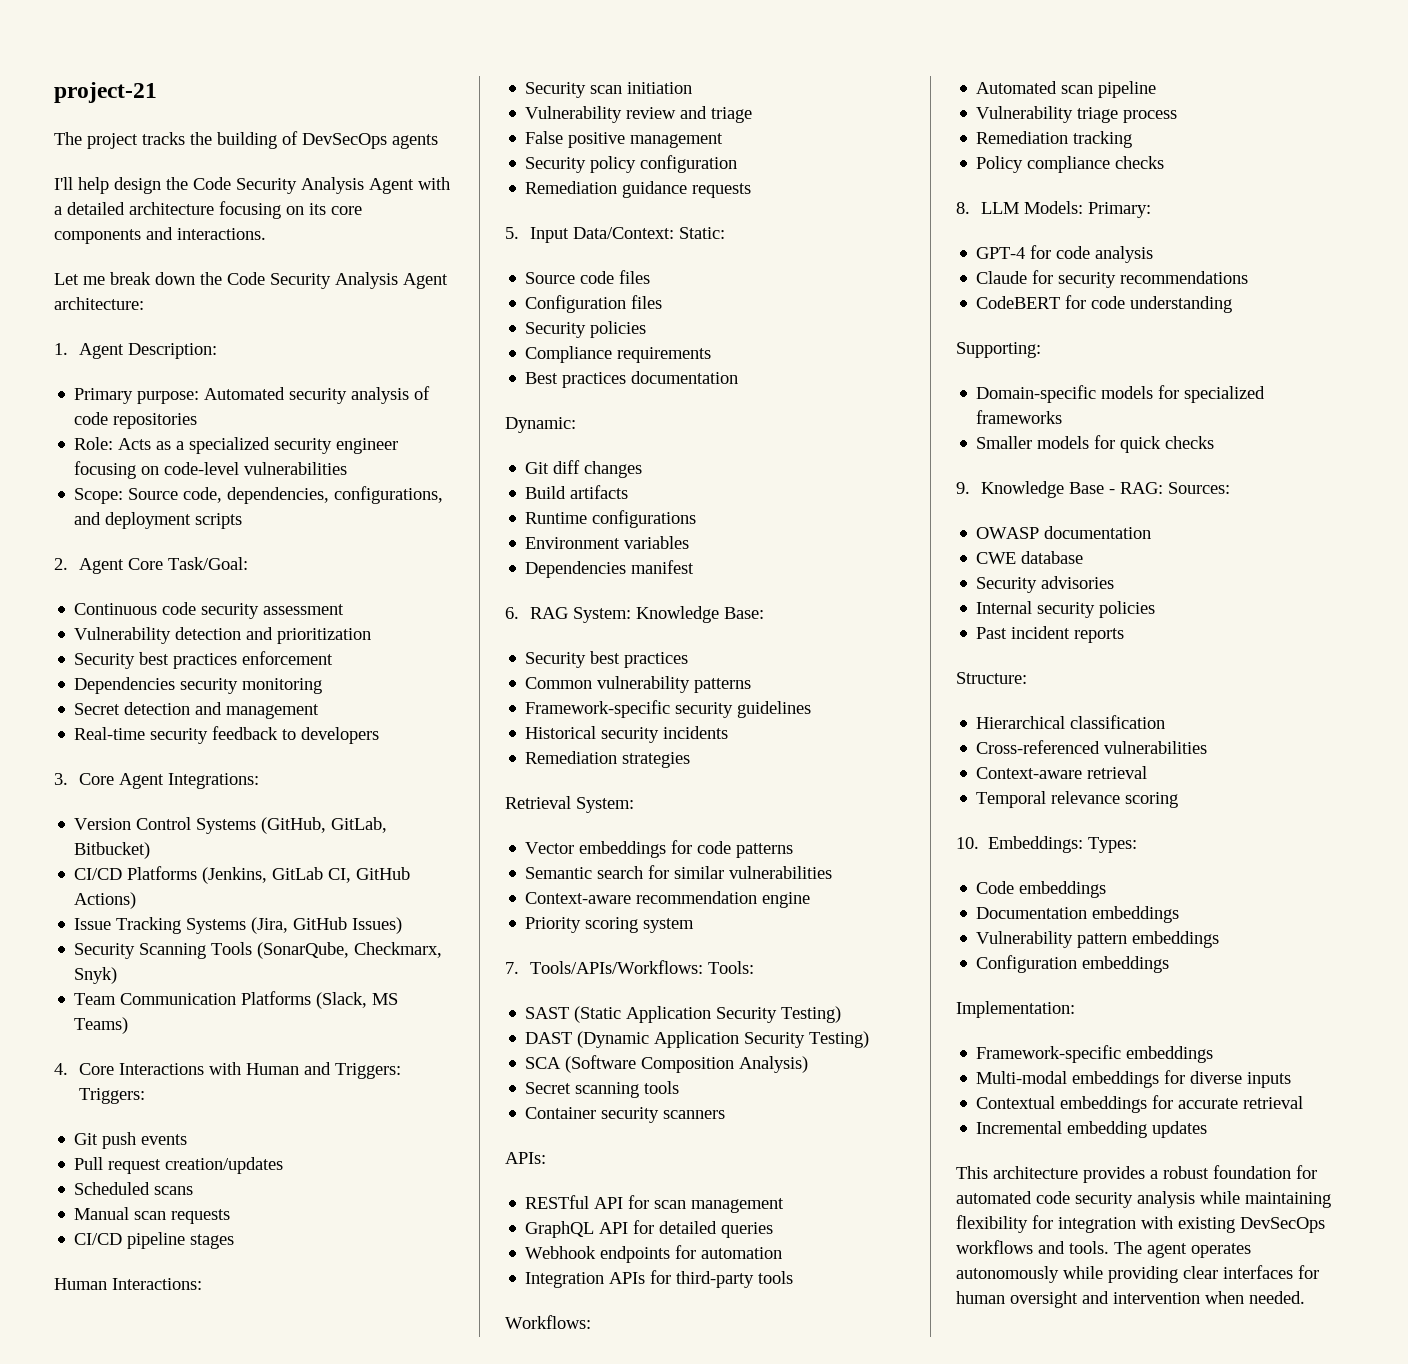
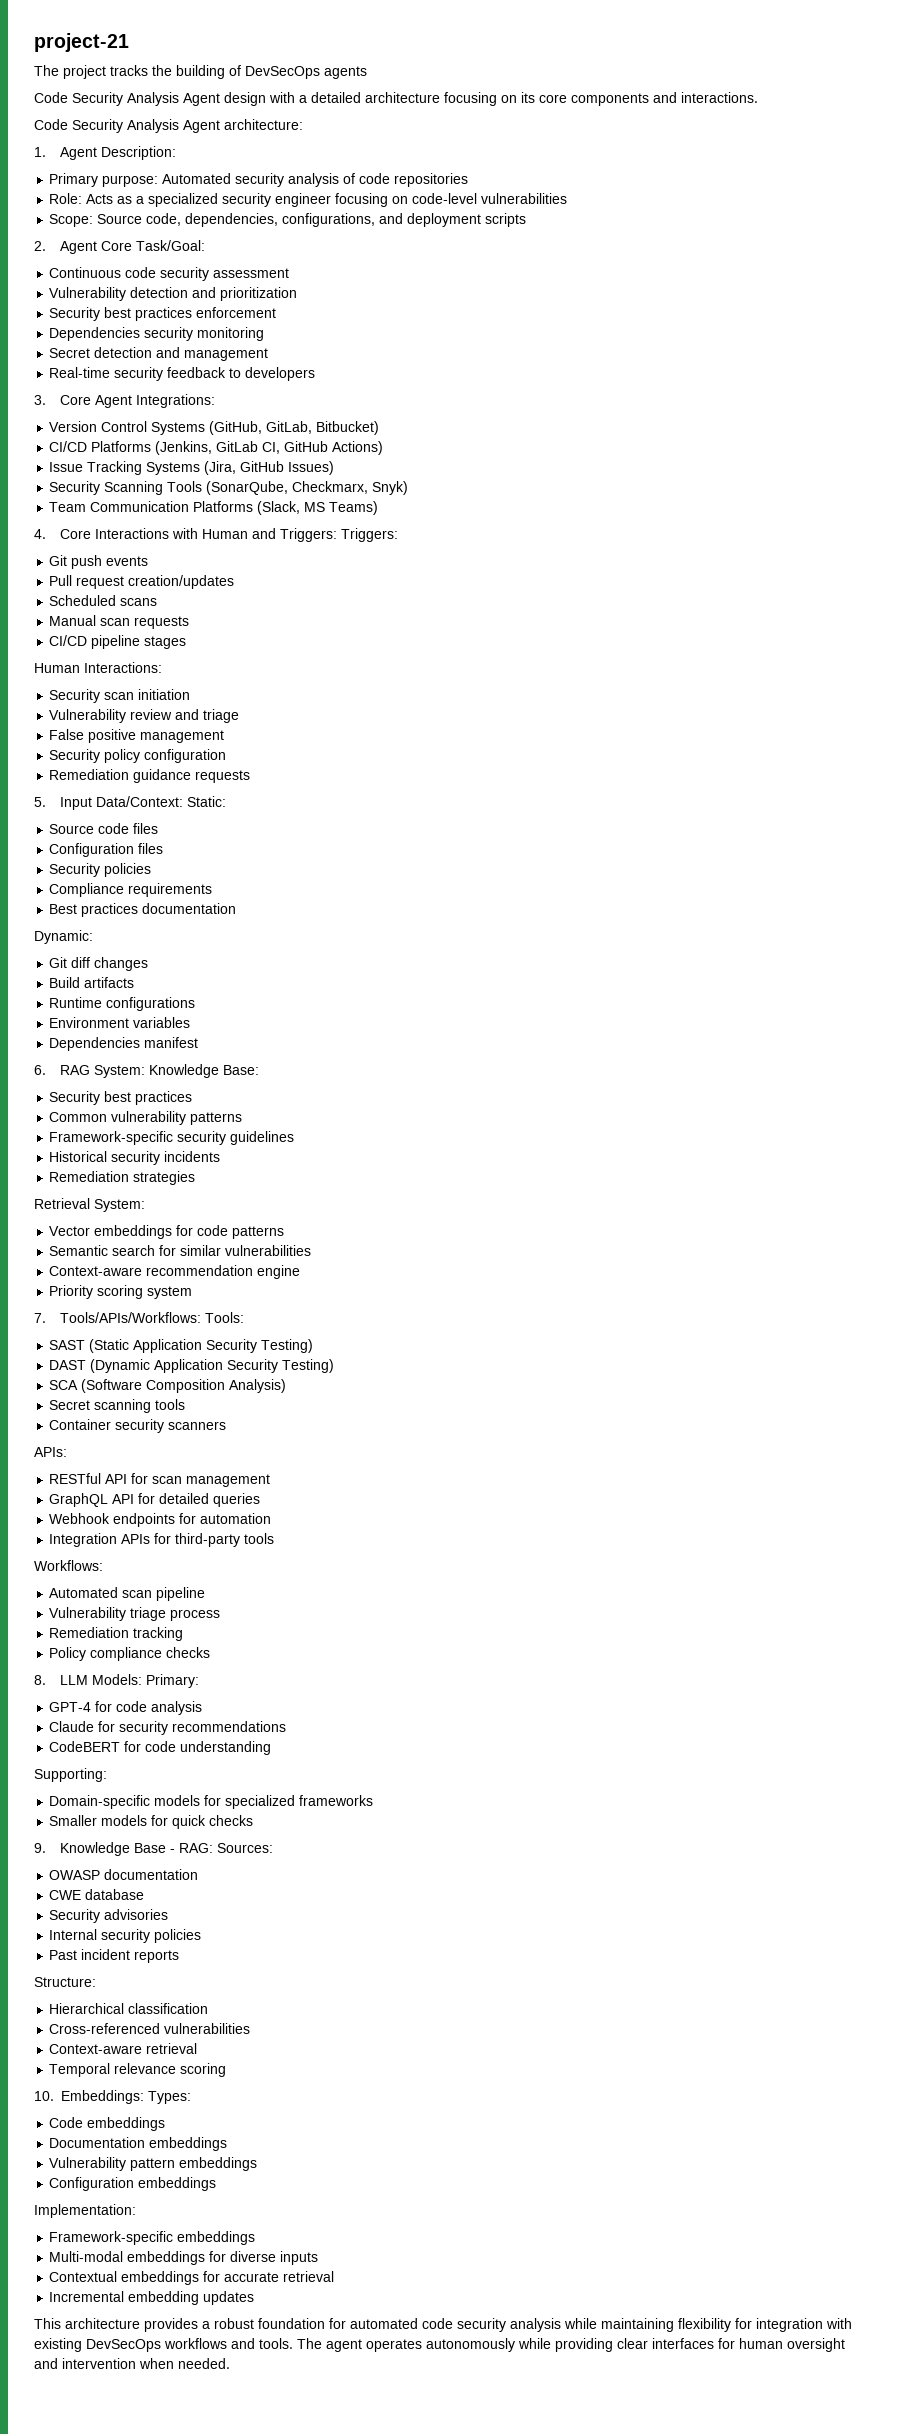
- I'll help design the Code Security Analysis Agent with a detailed architecture focusing on its core components and interactions.
+ Code Security Analysis Agent design with a detailed architecture focusing on its core components and interactions.
- Let me break down the Code Security Analysis Agent architecture:
+ Code Security Analysis Agent architecture:

